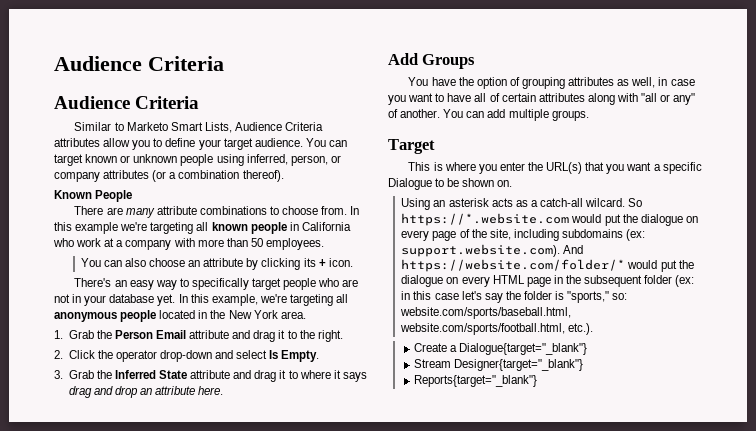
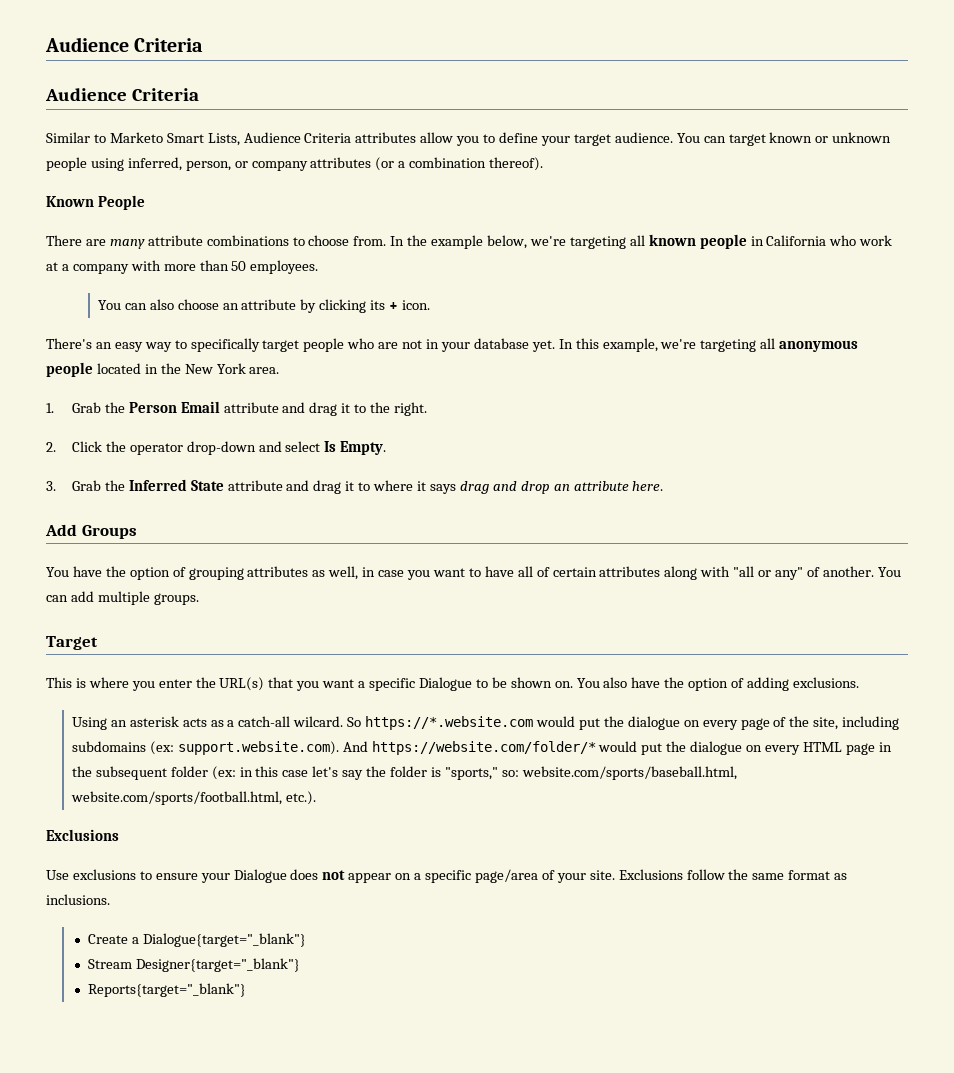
- In this example we're targeting all known people in California who work at a company with more than 50 employees.
+ In the example below, we're targeting all known people in California who work at a company with more than 50 employees.
+ You also have the option of adding exclusions.
  So https://*.website.com would put the dialogue on every page of the site, including subdomains (ex: support.website.com). And https://website.com/folder/* would put the dialogue on every HTML page in the subsequent folder (ex: in this case let's say the folder is "sports," so: website.com/sports/baseball.html, website.com/sports/football.html, etc.).
+ Exclusions
+ Use exclusions to ensure your Dialogue does not appear on a specific page/area of your site. Exclusions follow the same format as inclusions.

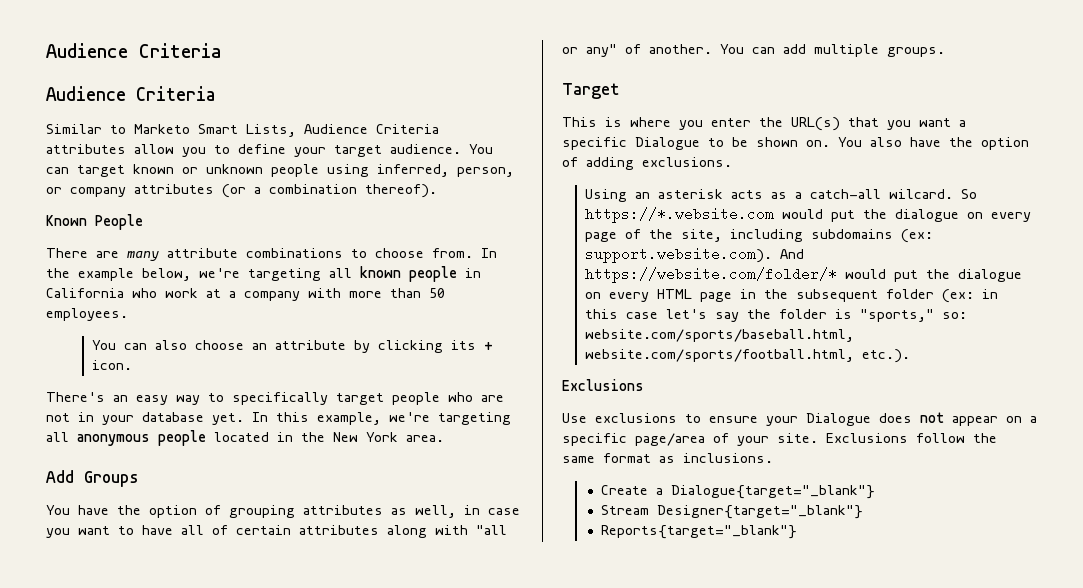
- 1. Grab the Person Email attribute and drag it to the right.
- 2. Click the operator drop-down and select Is Empty.
- 3. Grab the Inferred State attribute and drag it to where it says drag and drop an attribute here.

